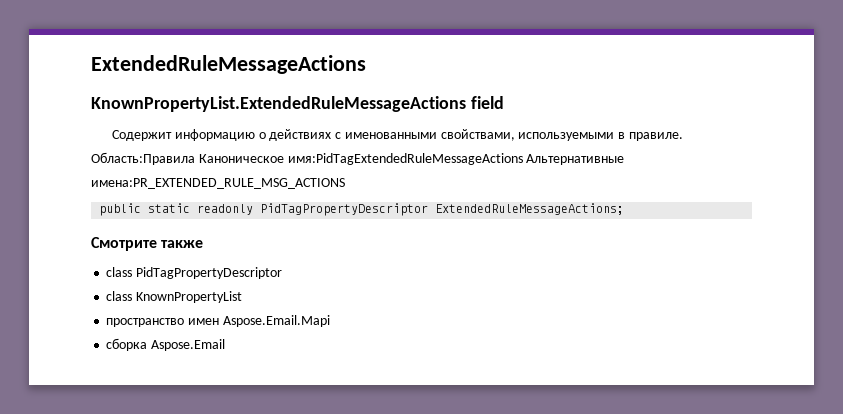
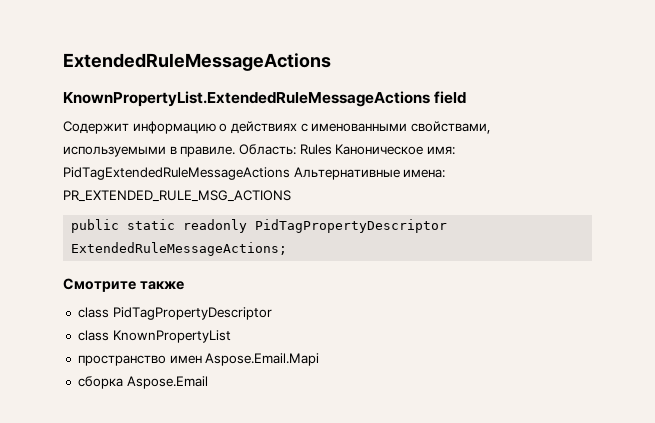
- Область:Правила Каноническое имя:PidTagExtendedRuleMessageActions Альтернативные имена:PR_EXTENDED_RULE_MSG_ACTIONS
+ Область: Rules Каноническое имя: PidTagExtendedRuleMessageActions Альтернативные имена: PR_EXTENDED_RULE_MSG_ACTIONS

